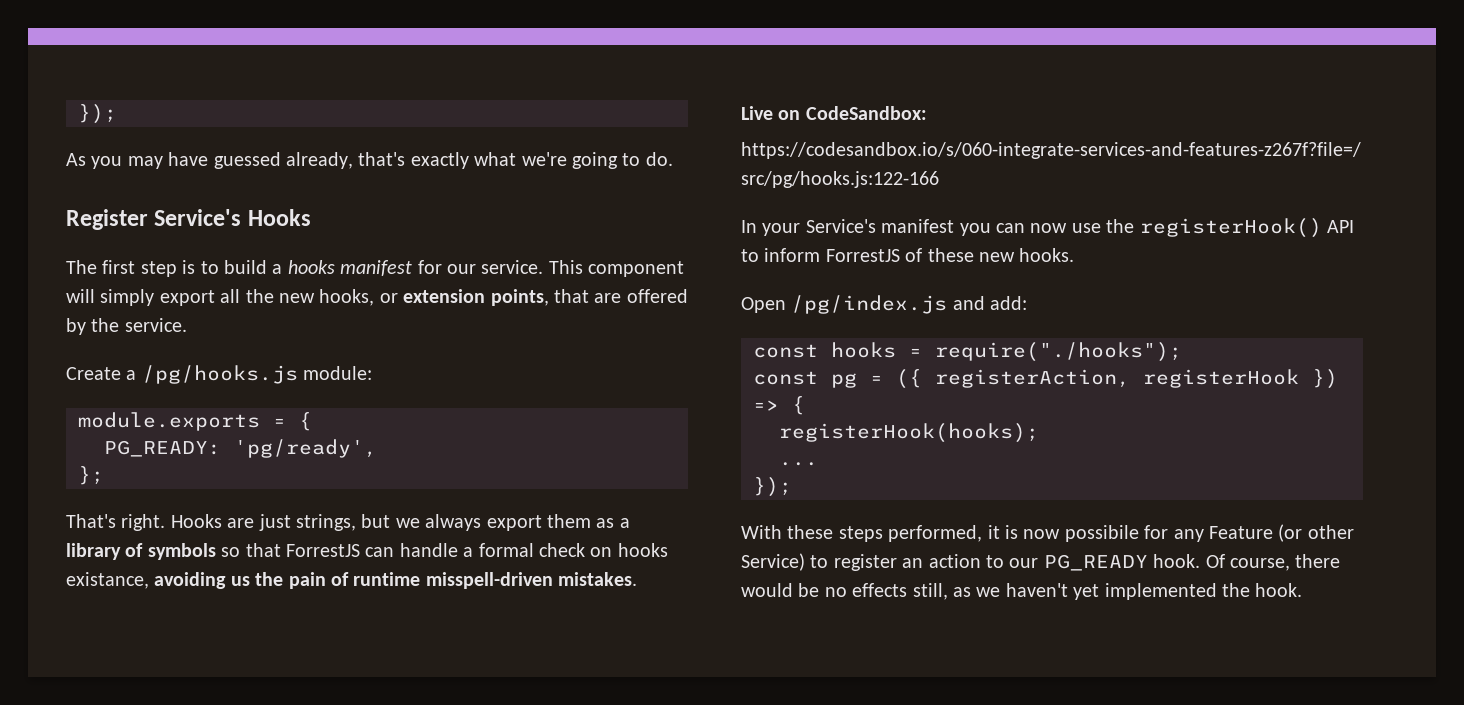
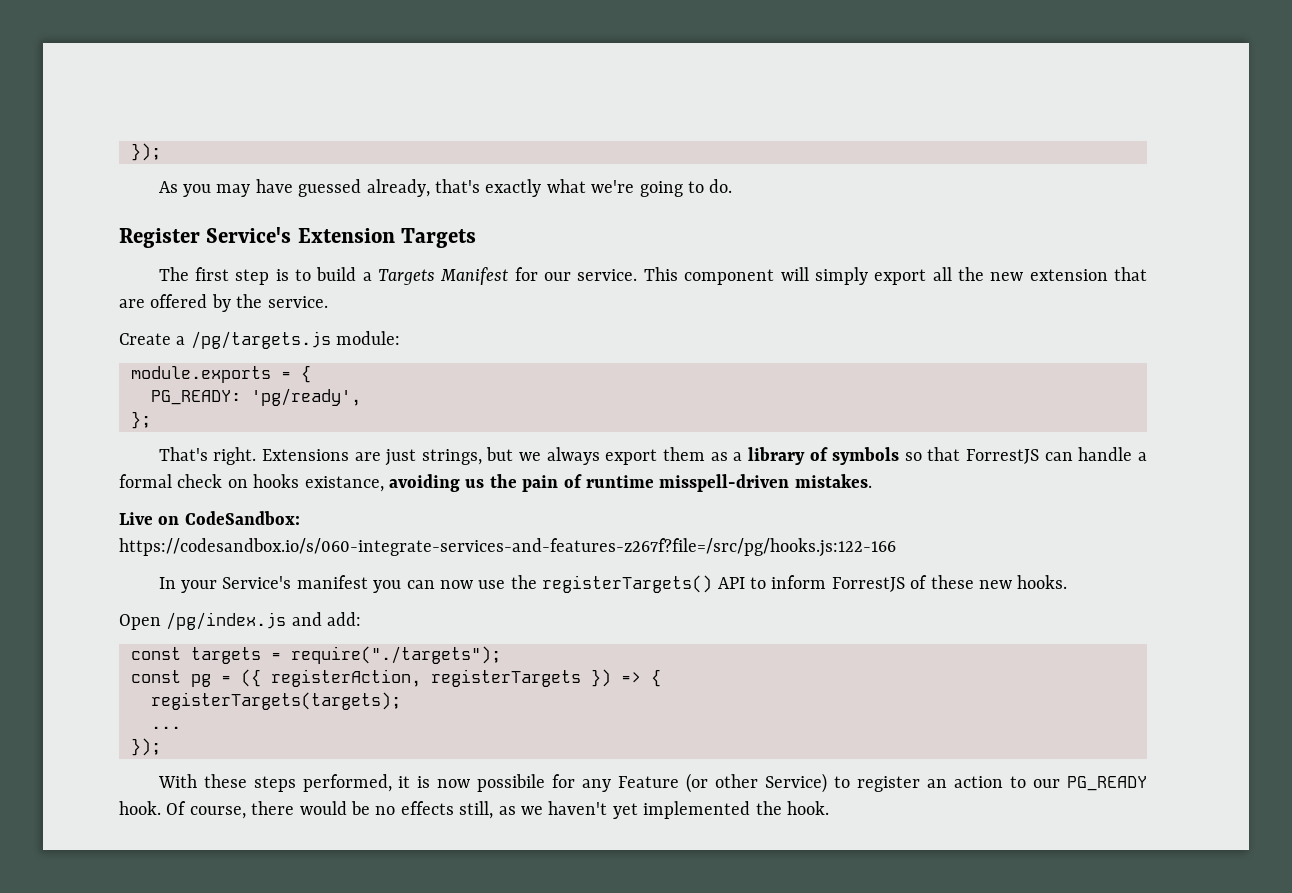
- Register Service's Hooks
+ Register Service's Extension Targets
- The first step is to build a hooks manifest for our service.
+ The first step is to build a Targets Manifest for our service.
- This component will simply export all the new hooks, or extension points, that are offered by the service.
+ This component will simply export all the new extension that are offered by the service.
- Create a /pg/hooks.js module:
+ Create a /pg/targets.js module:
- Hooks are just strings, but we always export them as a library of symbols so that ForrestJS can handle a formal check on hooks existance, avoiding us the pain of runtime misspell-driven mistakes.
+ Extensions are just strings, but we always export them as a library of symbols so that ForrestJS can handle a formal check on hooks existance, avoiding us the pain of runtime misspell-driven mistakes.
- In your Service's manifest you can now use the registerHook() API to inform ForrestJS of these new hooks.
+ In your Service's manifest you can now use the registerTargets() API to inform ForrestJS of these new hooks.
- const hooks = require("./hooks");
+ const targets = require("./targets");
- const pg = ({ registerAction, registerHook }) => {
+ const pg = ({ registerAction, registerTargets }) => {
- registerHook(hooks);
+ registerTargets(targets);

